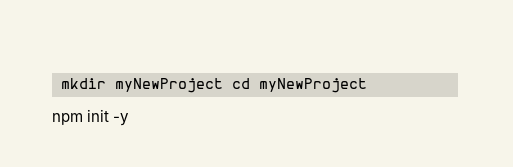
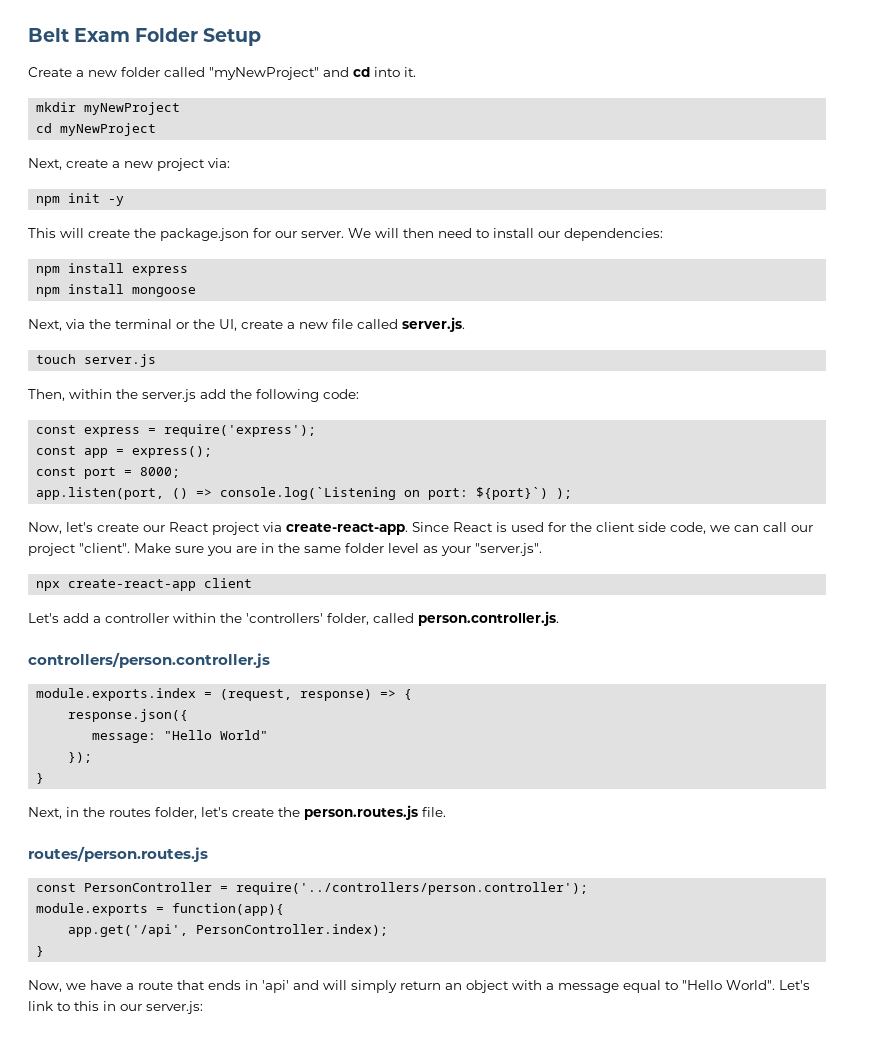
+ Belt Exam Folder Setup
+ Create a new folder called "myNewProject" and cd into it.
- mkdir myNewProject cd myNewProject
+ mkdir myNewProject
+ cd myNewProject
+ Next, create a new project via:
  npm init -y
+ This will create the package.json for our server. We will then need to install our dependencies:
+ npm install express
+ npm install mongoose
+ Next, via the terminal or the UI, create a new file called server.js.
+ touch server.js
+ Then, within the server.js add the following code:
+ const express = require('express');
+ const app = express();
+ const port = 8000;
+ app.listen(port, () => console.log(`Listening on port: ${port}`) );
+ Now, let's create our React project via create-react-app. Since React is used for the client side code, we can call our project "client". Make sure you are in the same folder level as your "server.js".
+ npx create-react-app client
+ Let's add a controller within the 'controllers' folder, called person.controller.js.
+ controllers/person.controller.js
+ module.exports.index = (request, response) => {
+ response.json({
+ message: "Hello World"
+ });
+ }
+ Next, in the routes folder, let's create the person.routes.js file.
+ routes/person.routes.js
+ const PersonController = require('../controllers/person.controller');
+ module.exports = function(app){
+ app.get('/api', PersonController.index);
+ }
+ Now, we have a route that ends in 'api' and will simply return an object with a message equal to "Hello World". Let's link to this in our server.js:

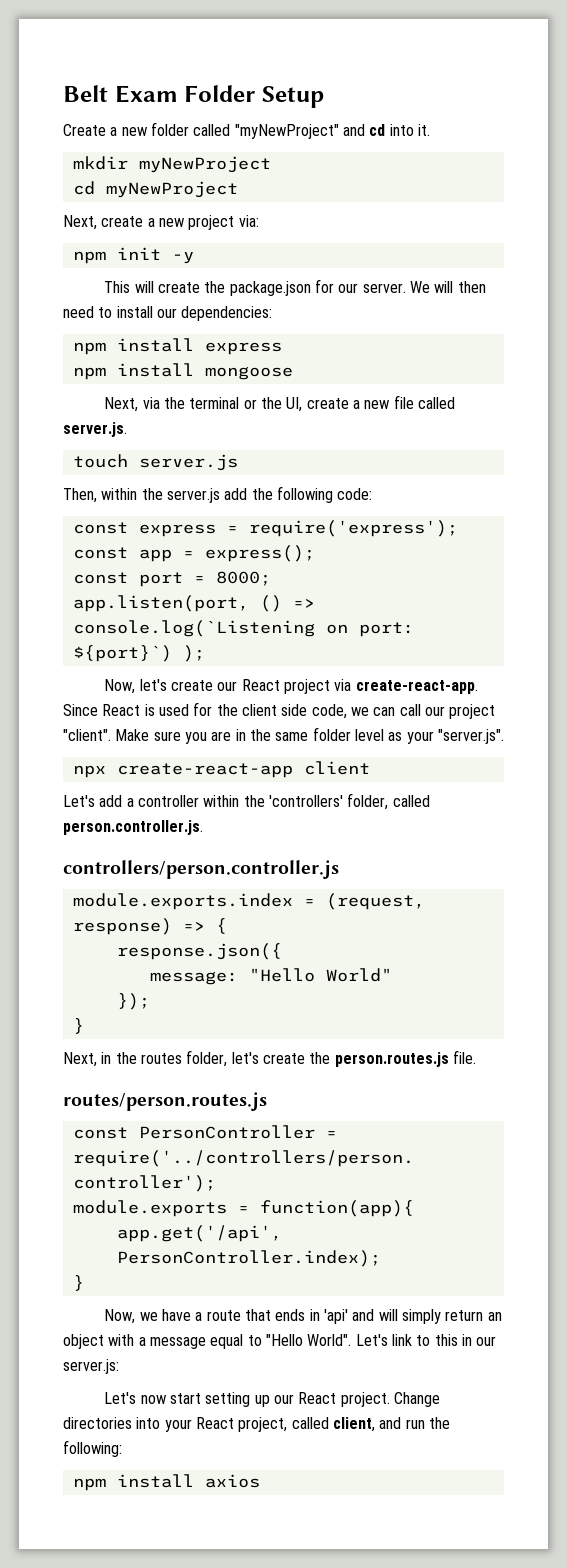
+ Let's now start setting up our React project. Change directories into your React project, called client, and run the following:
+ npm install axios

